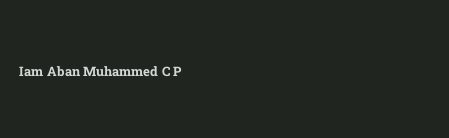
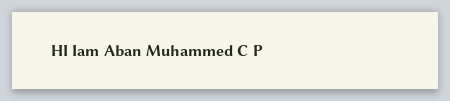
- Iam Aban Muhammed C P
+ HI Iam Aban Muhammed C P

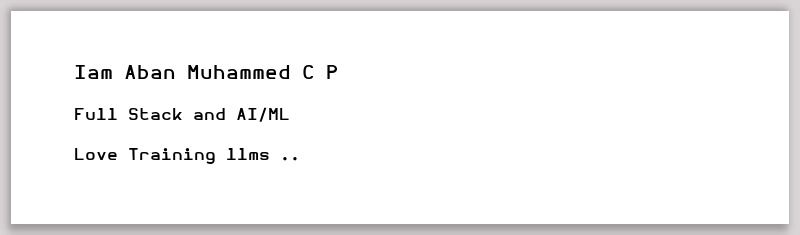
- HI Iam Aban Muhammed C P
+ Iam Aban Muhammed C P
+ Full Stack and AI/ML
+ Love Training llms ..

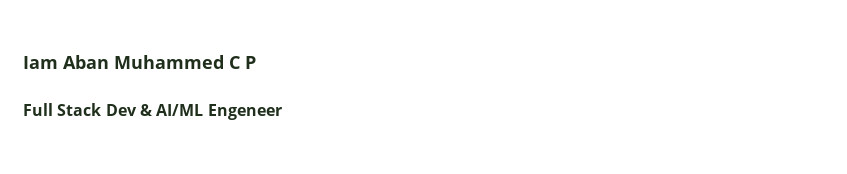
- Full Stack and AI/ML
- Love Training llms ..
+ Full Stack Dev & AI/ML Engeneer

